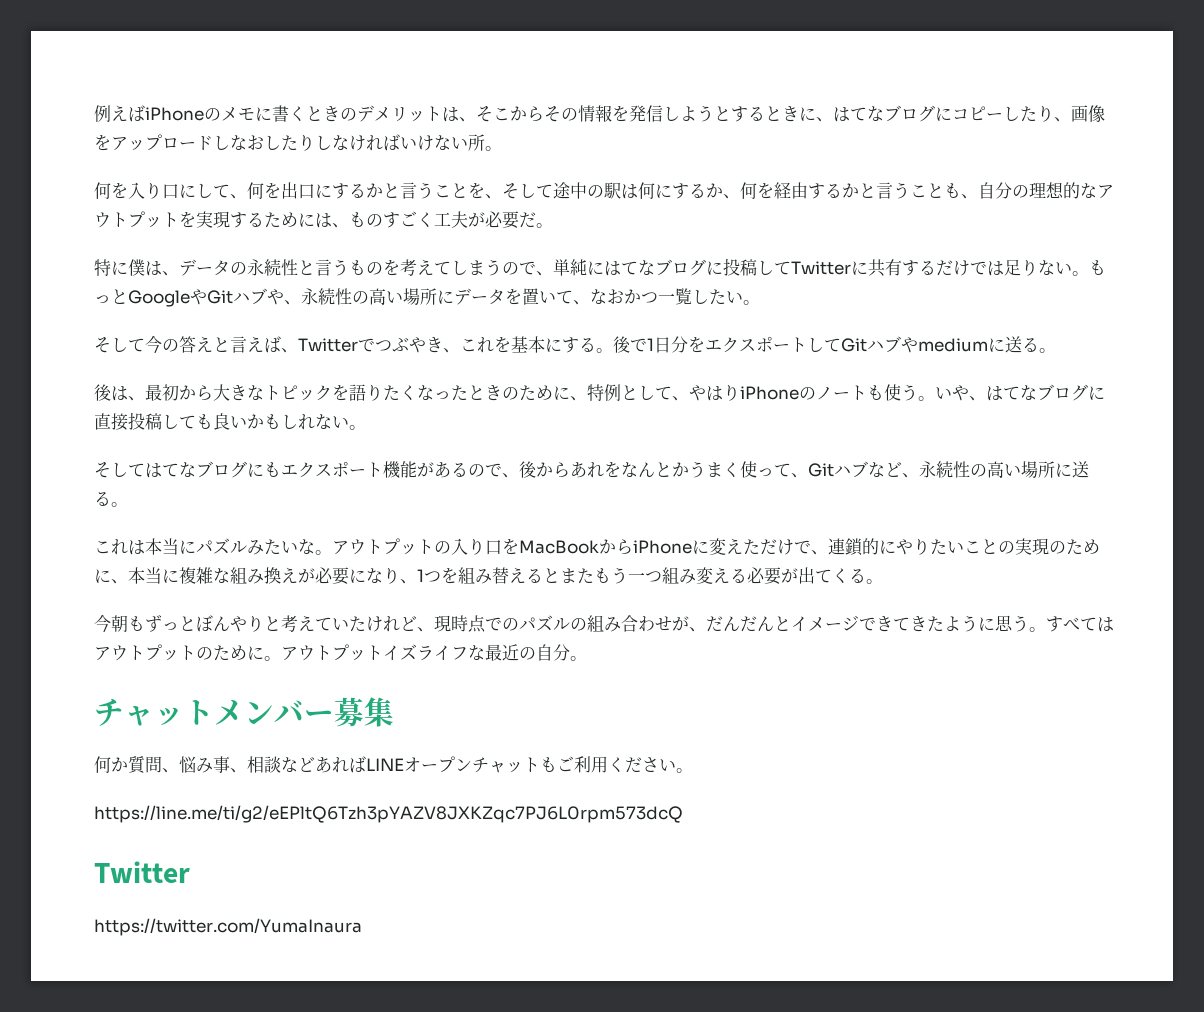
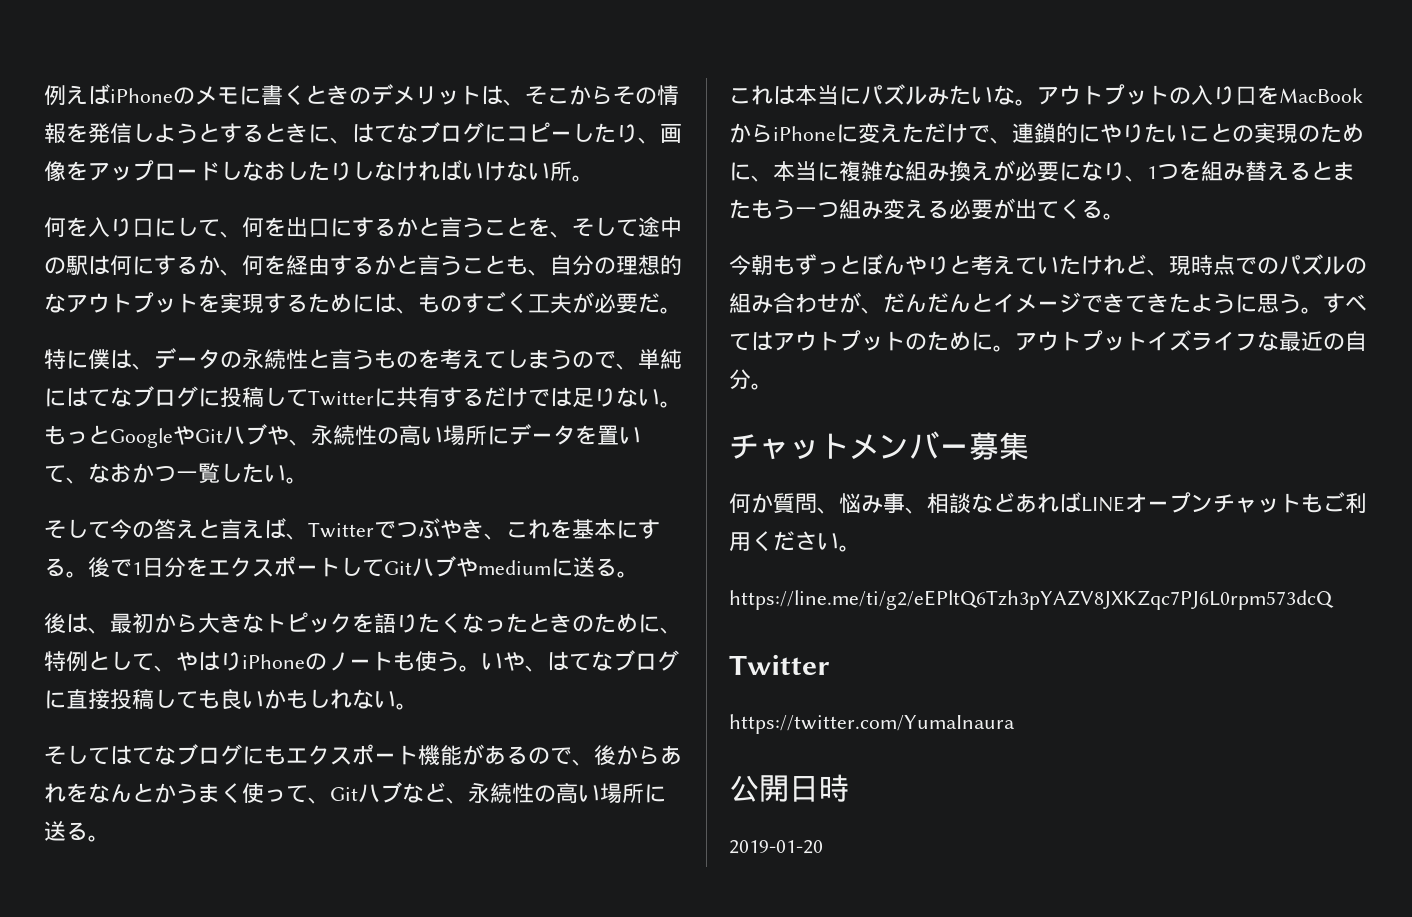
+ 公開日時
+ 2019-01-20

